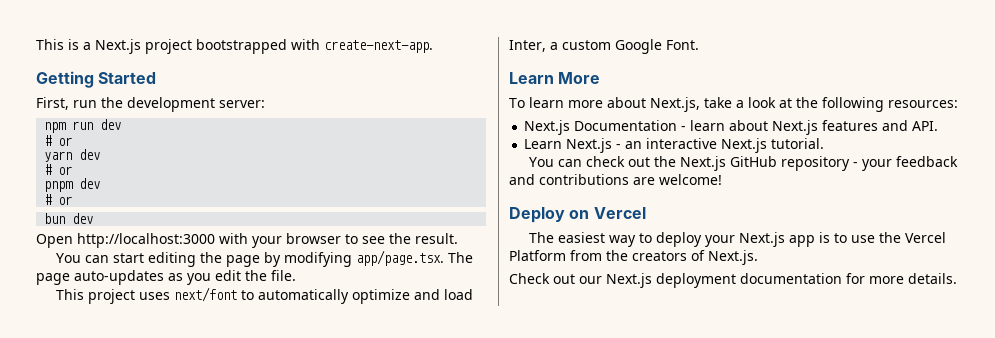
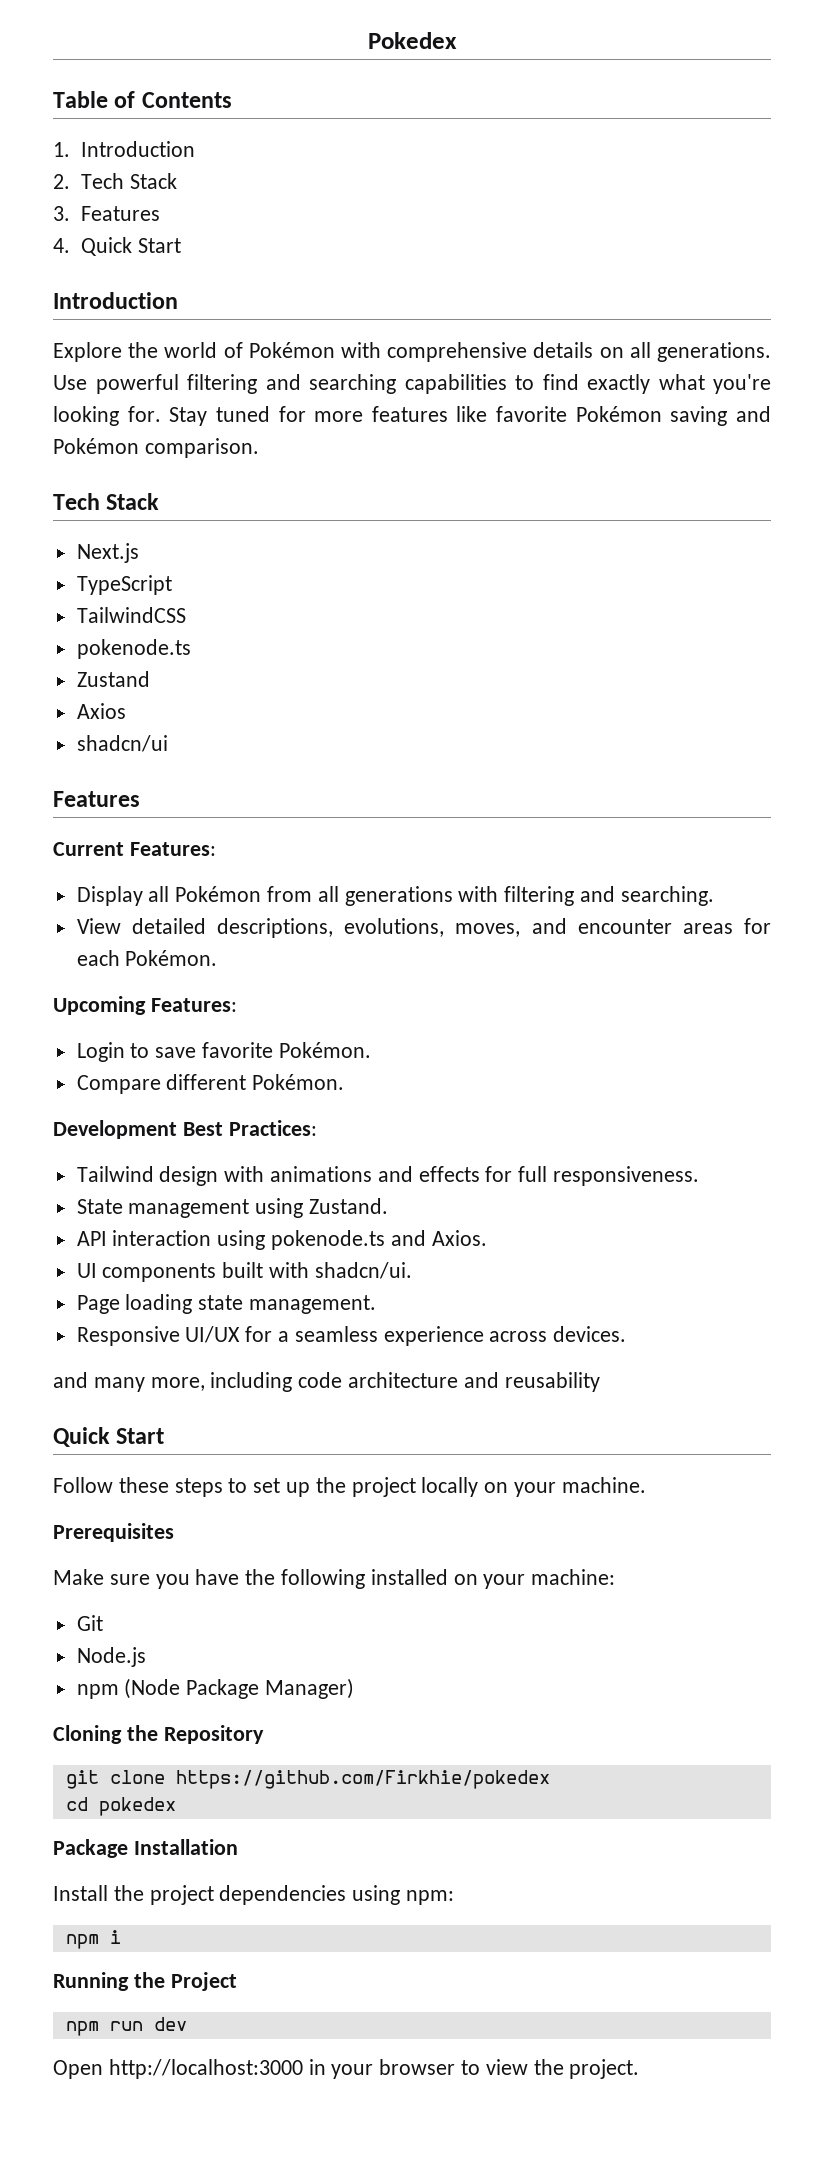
- This is a Next.js project bootstrapped with create-next-app.
- Getting Started
- First, run the development server:
+ Pokedex
+ Table of Contents
+ 1. Introduction
+ 2. Tech Stack
+ 3. Features
+ 4. Quick Start
+ Introduction
+ Explore the world of Pokémon with comprehensive details on all generations. Use powerful filtering and searching capabilities to find exactly what you're looking for. Stay tuned for more features like favorite Pokémon saving and Pokémon comparison.
+ Tech Stack
+ Next.js
+ TypeScript
+ TailwindCSS
+ pokenode.ts
+ Zustand
+ Axios
+ shadcn/ui
+ Features
+ Current Features:
+ Display all Pokémon from all generations with filtering and searching.
+ View detailed descriptions, evolutions, moves, and encounter areas for each Pokémon.
+ Upcoming Features:
+ Login to save favorite Pokémon.
+ Compare different Pokémon.
+ Development Best Practices:
+ Tailwind design with animations and effects for full responsiveness.
+ State management using Zustand.
+ API interaction using pokenode.ts and Axios.
+ UI components built with shadcn/ui.
+ Page loading state management.
+ Responsive UI/UX for a seamless experience across devices.
+ and many more, including code architecture and reusability
+ Quick Start
+ Follow these steps to set up the project locally on your machine.
+ Prerequisites
+ Make sure you have the following installed on your machine:
+ Git
+ Node.js
+ npm (Node Package Manager)
+ Cloning the Repository
+ git clone https://github.com/Firkhie/pokedex
+ cd pokedex
+ Package Installation
+ Install the project dependencies using npm:
+ npm i
+ Running the Project
  npm run dev
- # or
- yarn dev
- # or
- pnpm dev
- # or
- bun dev
- Open http://localhost:3000 with your browser to see the result.
- You can start editing the page by modifying app/page.tsx. The page auto-updates as you edit the file.
- This project uses next/font to automatically optimize and load Inter, a custom Google Font.
- Learn More
- To learn more about Next.js, take a look at the following resources:
- Next.js Documentation - learn about Next.js features and API.
- Learn Next.js - an interactive Next.js tutorial.
- You can check out the Next.js GitHub repository - your feedback and contributions are welcome!
- Deploy on Vercel
- The easiest way to deploy your Next.js app is to use the Vercel Platform from the creators of Next.js.
- Check out our Next.js deployment documentation for more details.
+ Open http://localhost:3000 in your browser to view the project.

